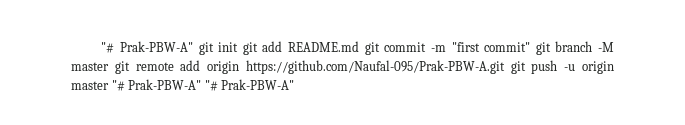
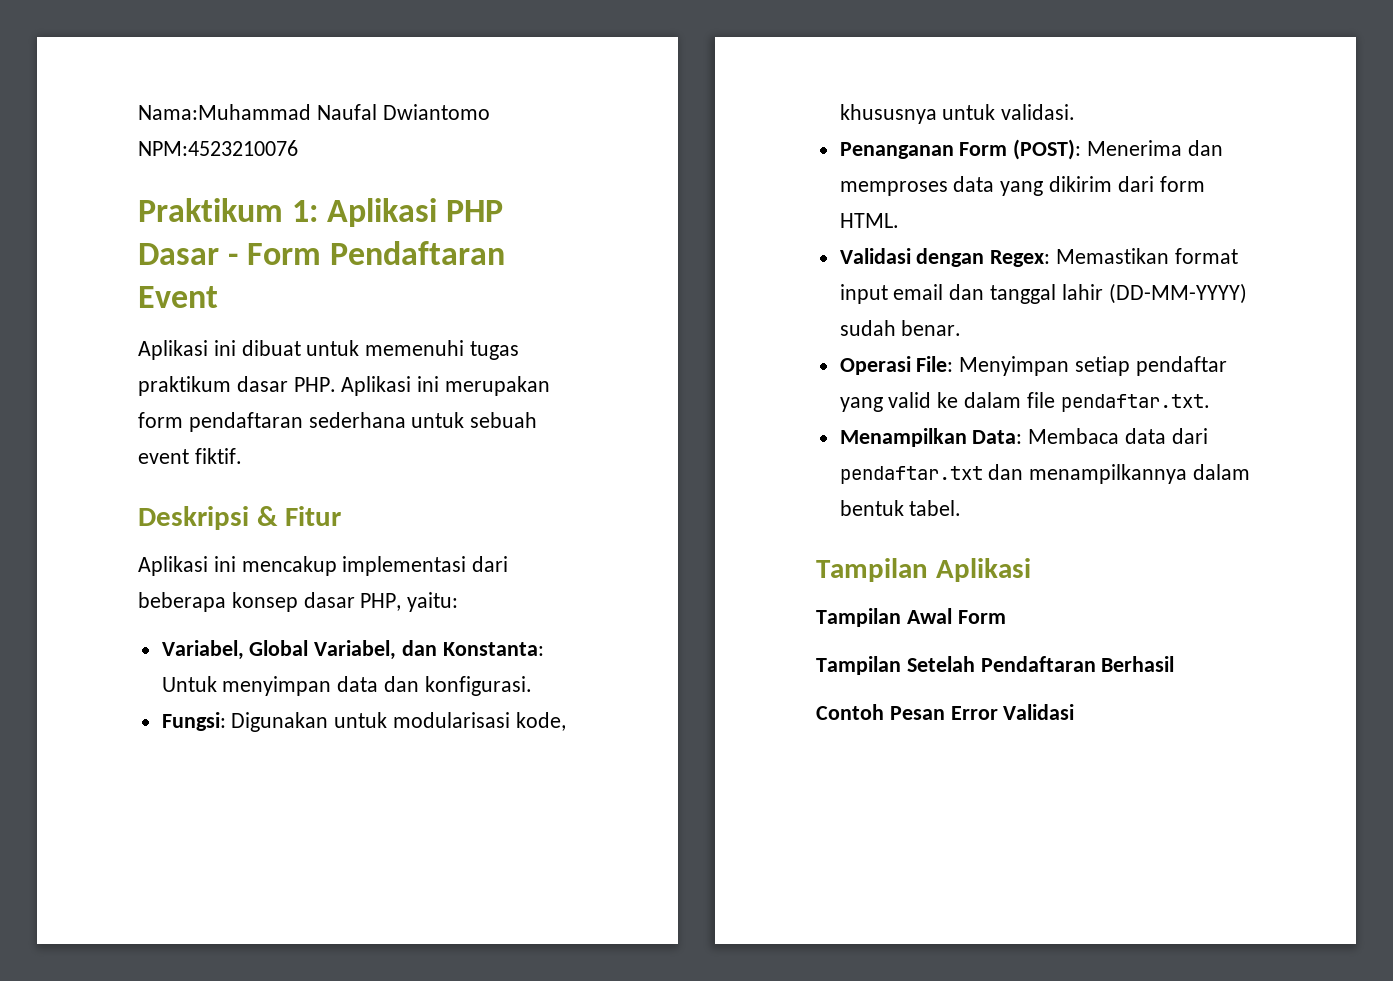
- "# Prak-PBW-A" git init git add README.md git commit -m "first commit" git branch -M master git remote add origin https://github.com/Naufal-095/Prak-PBW-A.git git push -u origin master "# Prak-PBW-A" "# Prak-PBW-A"
+ Nama:Muhammad Naufal Dwiantomo NPM:4523210076
+ Praktikum 1: Aplikasi PHP Dasar - Form Pendaftaran Event
+ Aplikasi ini dibuat untuk memenuhi tugas praktikum dasar PHP. Aplikasi ini merupakan form pendaftaran sederhana untuk sebuah event fiktif.
+ Deskripsi & Fitur
+ Aplikasi ini mencakup implementasi dari beberapa konsep dasar PHP, yaitu:
+ Variabel, Global Variabel, dan Konstanta: Untuk menyimpan data dan konfigurasi.
+ Fungsi: Digunakan untuk modularisasi kode, khususnya untuk validasi.
+ Penanganan Form (POST): Menerima dan memproses data yang dikirim dari form HTML.
+ Validasi dengan Regex: Memastikan format input email dan tanggal lahir (DD-MM-YYYY) sudah benar.
+ Operasi File: Menyimpan setiap pendaftar yang valid ke dalam file pendaftar.txt.
+ Menampilkan Data: Membaca data dari pendaftar.txt dan menampilkannya dalam bentuk tabel.
+ Tampilan Aplikasi
+ Tampilan Awal Form
+ Tampilan Setelah Pendaftaran Berhasil
+ Contoh Pesan Error Validasi

